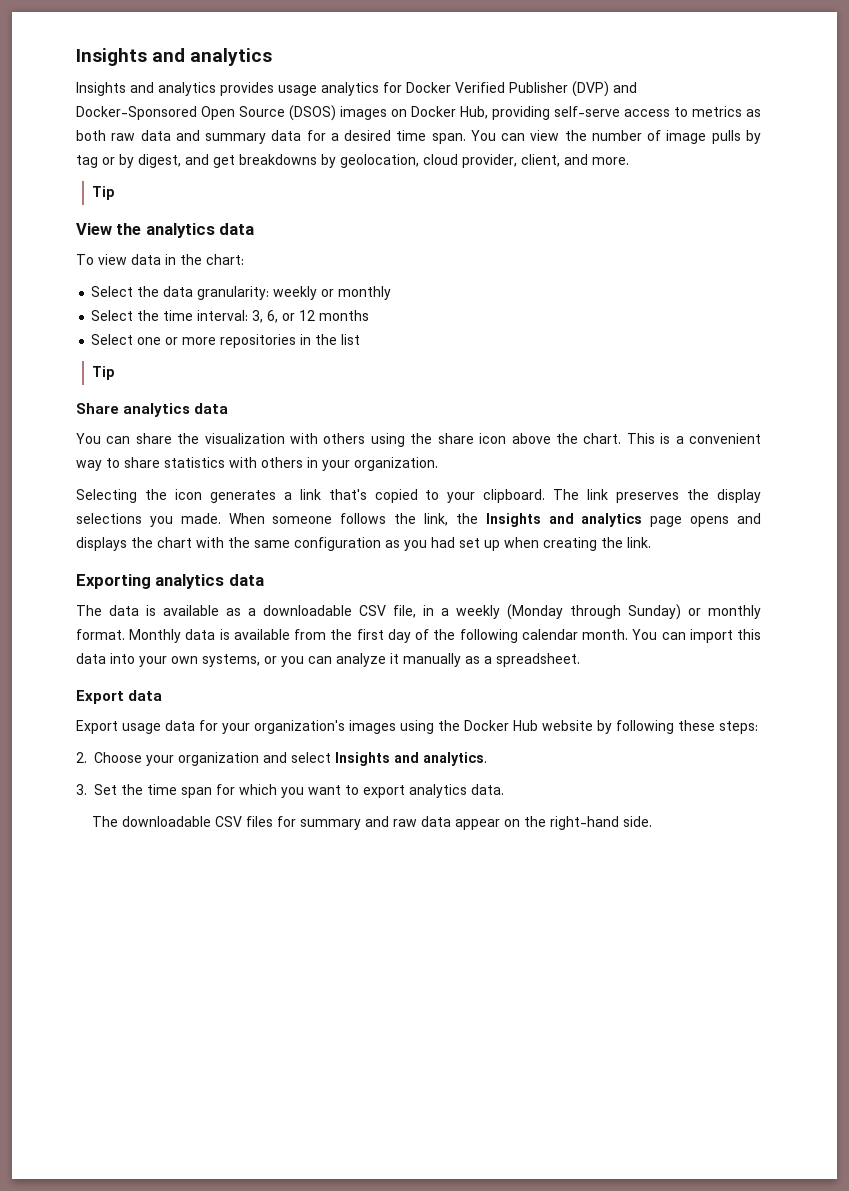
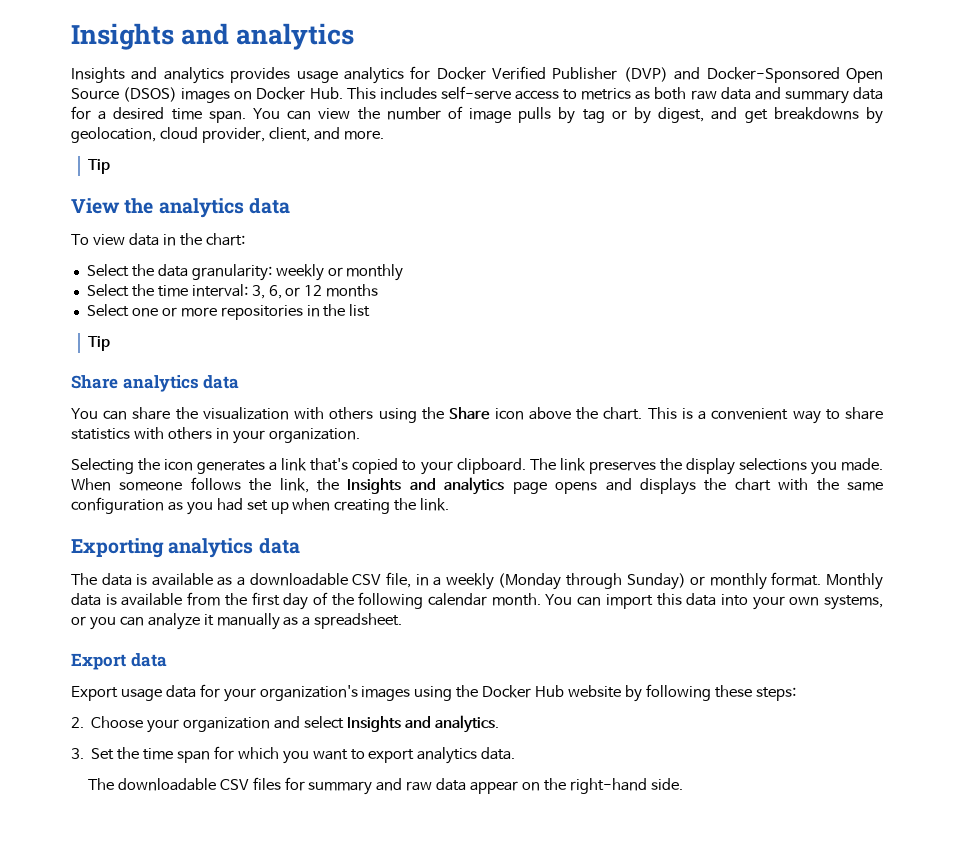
- Insights and analytics provides usage analytics for Docker Verified Publisher (DVP) and Docker-Sponsored Open Source (DSOS) images on Docker Hub, providing self-serve access to metrics as both raw data and summary data for a desired time span.
+ Insights and analytics provides usage analytics for Docker Verified Publisher (DVP) and Docker-Sponsored Open Source (DSOS) images on Docker Hub. This includes self-serve access to metrics as both raw data and summary data for a desired time span.
- You can share the visualization with others using the share icon above the chart.
+ You can share the visualization with others using the Share icon above the chart.

